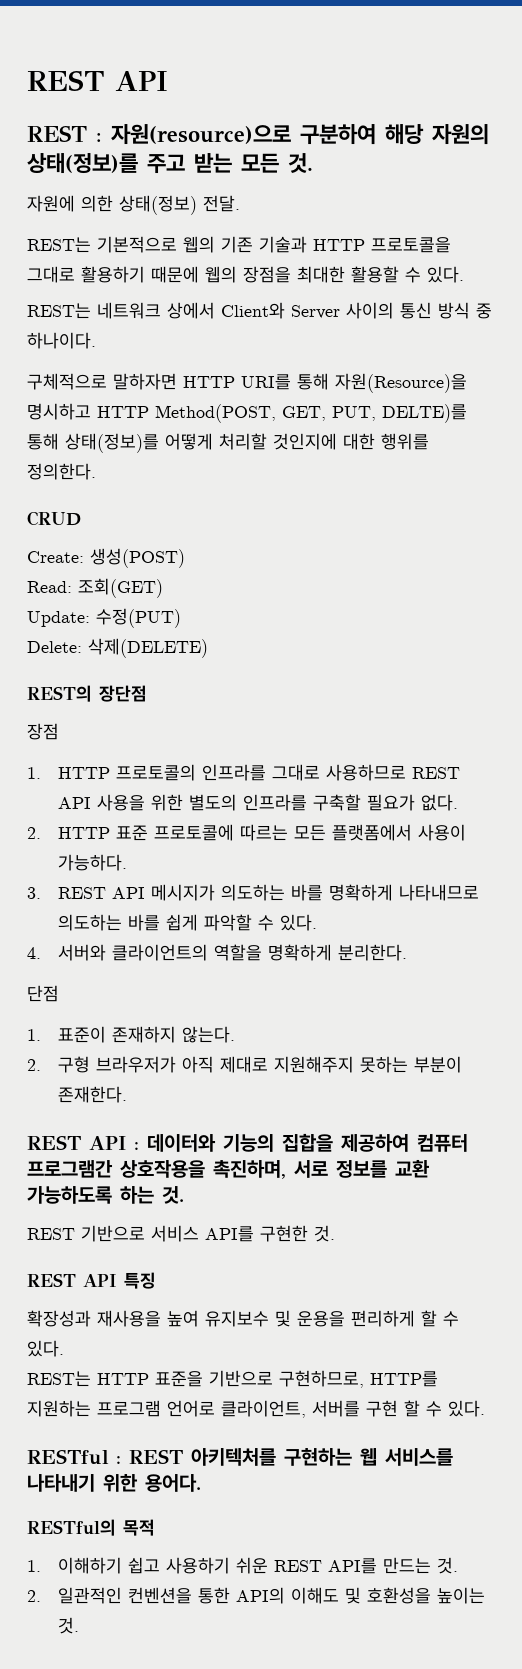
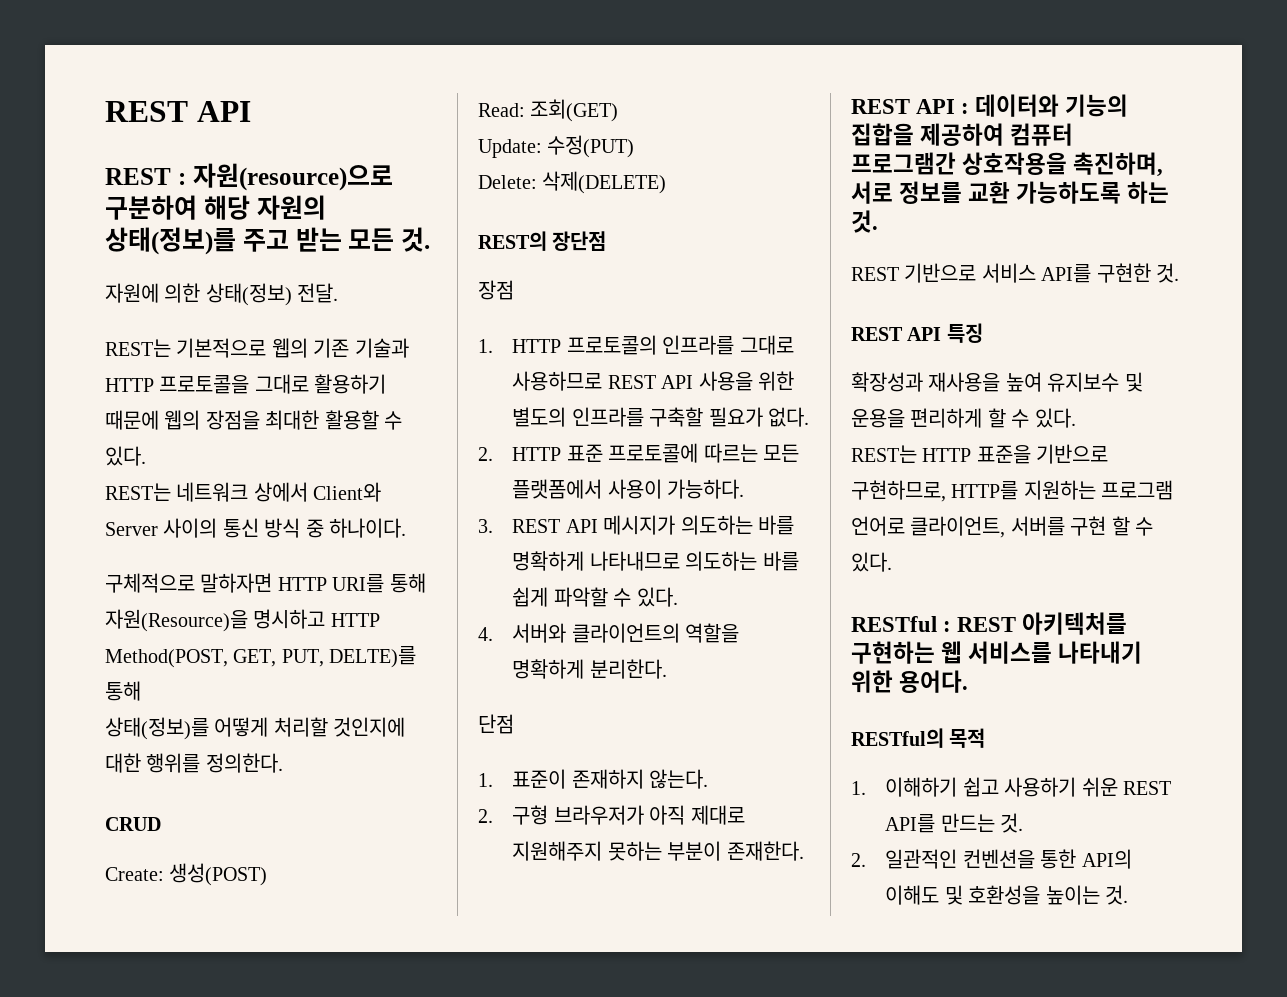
- 구체적으로 말하자면 HTTP URI를 통해 자원(Resource)을 명시하고 HTTP Method(POST, GET, PUT, DELTE)를 통해 상태(정보)를 어떻게 처리할 것인지에 대한 행위를 정의한다.
+ 구체적으로 말하자면 HTTP URI를 통해 자원(Resource)을 명시하고 HTTP Method(POST, GET, PUT, DELTE)를 통해
+ 상태(정보)를 어떻게 처리할 것인지에 대한 행위를 정의한다.

